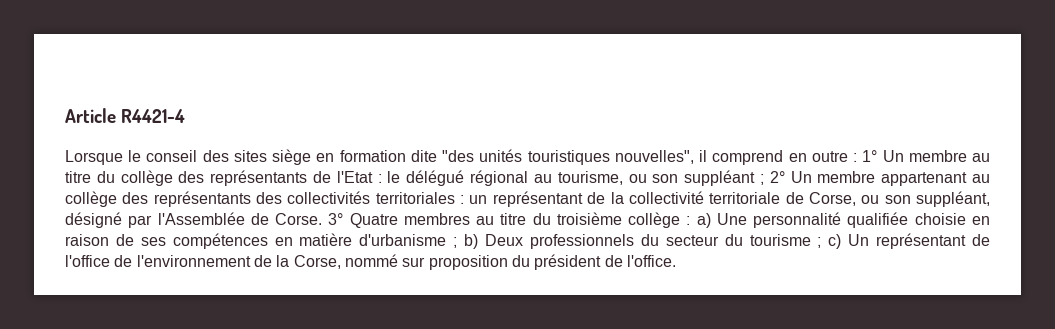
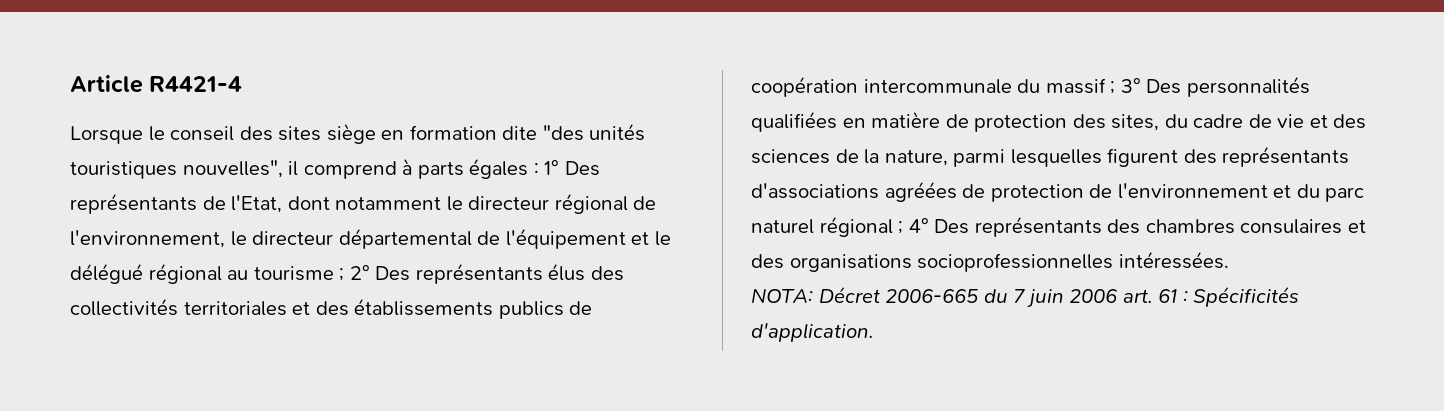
- Lorsque le conseil des sites siège en formation dite "des unités touristiques nouvelles", il comprend en outre : 1° Un membre au titre du collège des représentants de l'Etat : le délégué régional au tourisme, ou son suppléant ; 2° Un membre appartenant au collège des représentants des collectivités territoriales : un représentant de la collectivité territoriale de Corse, ou son suppléant, désigné par l'Assemblée de Corse. 3° Quatre membres au titre du troisième collège : a) Une personnalité qualifiée choisie en raison de ses compétences en matière d'urbanisme ; b) Deux professionnels du secteur du tourisme ; c) Un représentant de l'office de l'environnement de la Corse, nommé sur proposition du président de l'office.
+ Lorsque le conseil des sites siège en formation dite "des unités touristiques nouvelles", il comprend à parts égales : 1° Des représentants de l'Etat, dont notamment le directeur régional de l'environnement, le directeur départemental de l'équipement et le délégué régional au tourisme ; 2° Des représentants élus des collectivités territoriales et des établissements publics de coopération intercommunale du massif ; 3° Des personnalités qualifiées en matière de protection des sites, du cadre de vie et des sciences de la nature, parmi lesquelles figurent des représentants d'associations agréées de protection de l'environnement et du parc naturel régional ; 4° Des représentants des chambres consulaires et des organisations socioprofessionnelles intéressées.
+ NOTA: Décret 2006-665 du 7 juin 2006 art. 61 : Spécificités d'application.

